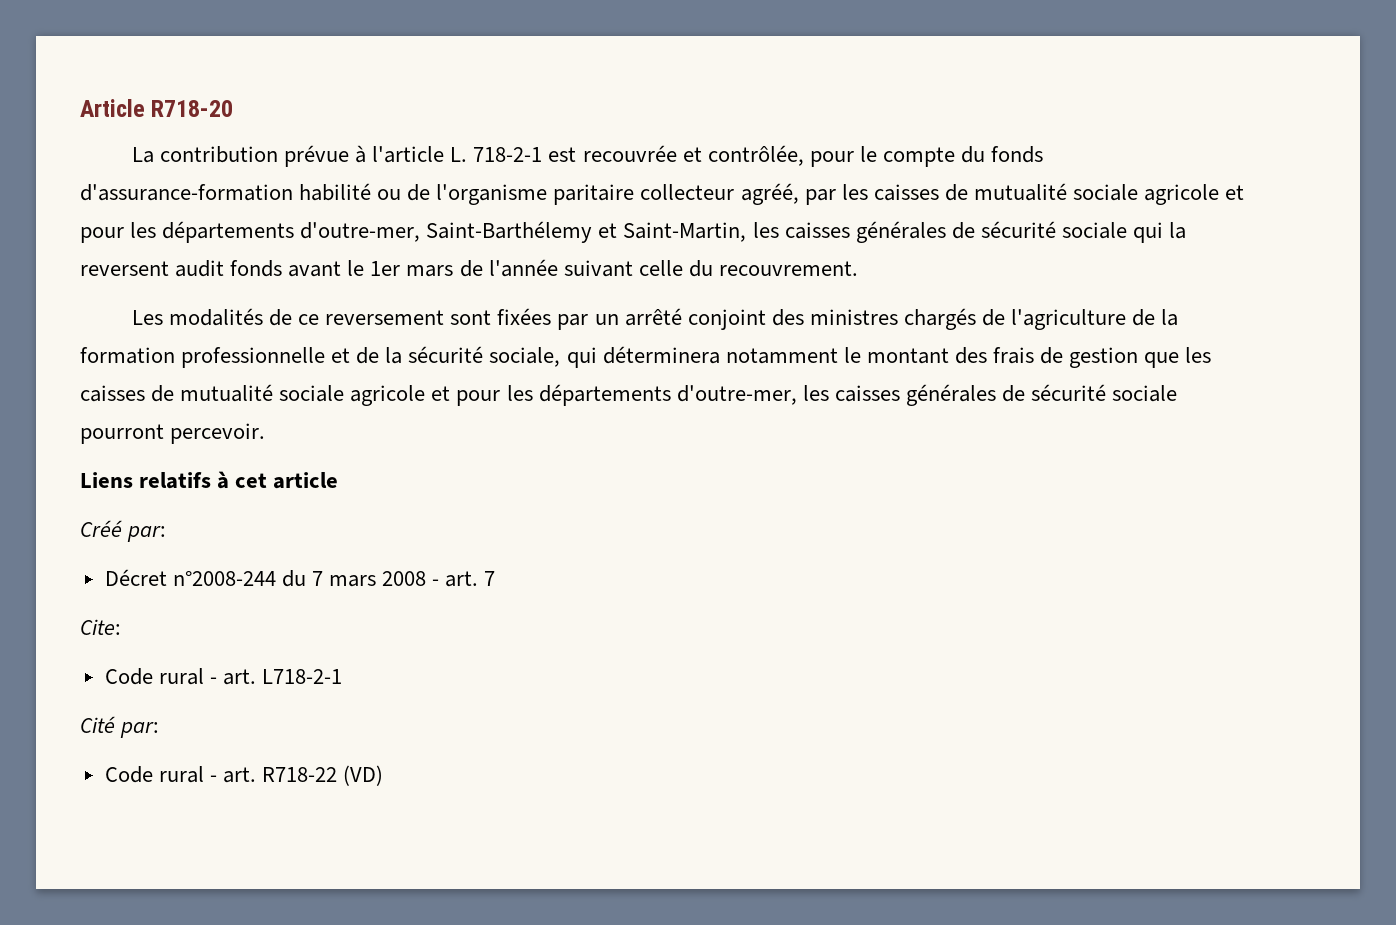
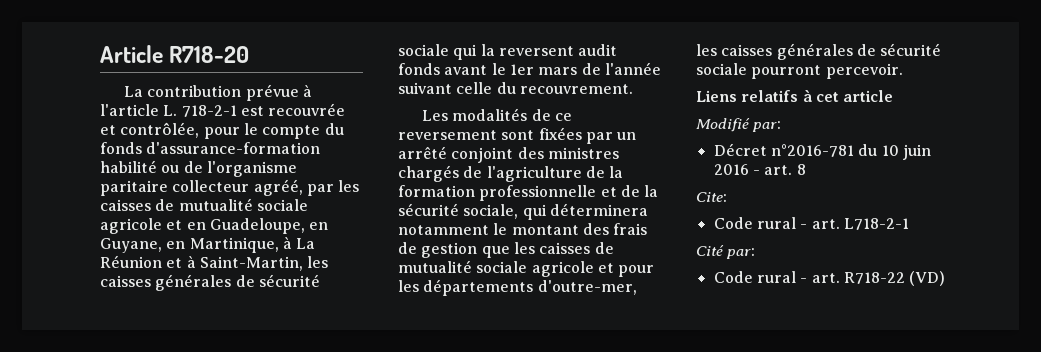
- La contribution prévue à l'article L. 718-2-1 est recouvrée et contrôlée, pour le compte du fonds d'assurance-formation habilité ou de l'organisme paritaire collecteur agréé, par les caisses de mutualité sociale agricole et pour les départements d'outre-mer, Saint-Barthélemy et Saint-Martin, les caisses générales de sécurité sociale qui la reversent audit fonds avant le 1er mars de l'année suivant celle du recouvrement.
+ La contribution prévue à l'article L. 718-2-1 est recouvrée et contrôlée, pour le compte du fonds d'assurance-formation habilité ou de l'organisme paritaire collecteur agréé, par les caisses de mutualité sociale agricole et en Guadeloupe, en Guyane, en Martinique, à La Réunion et à Saint-Martin, les caisses générales de sécurité sociale qui la reversent audit fonds avant le 1er mars de l'année suivant celle du recouvrement.
- Créé par:
+ Modifié par:
- Décret n°2008-244 du 7 mars 2008 - art. 7
+ Décret n°2016-781 du 10 juin 2016 - art. 8

